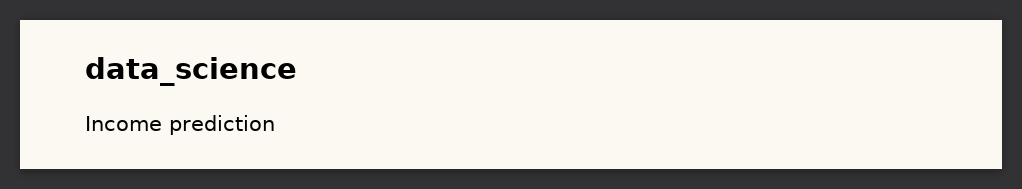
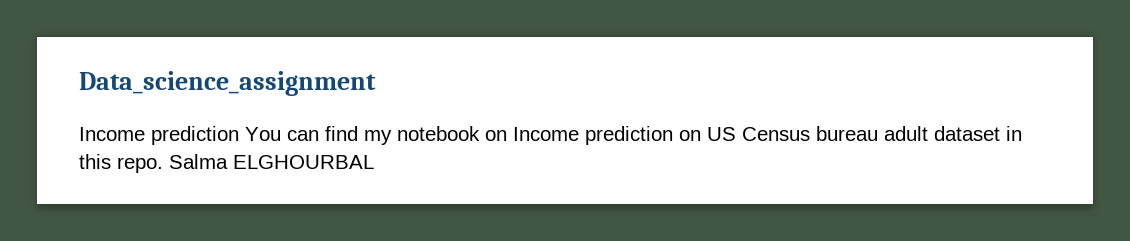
- data_science
- Income prediction
+ Data_science_assignment
+ Income prediction You can find my notebook on Income prediction on US Census bureau adult dataset in this repo. Salma ELGHOURBAL

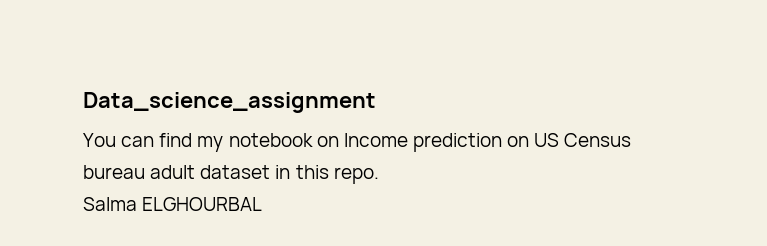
- Income prediction You can find my notebook on Income prediction on US Census bureau adult dataset in this repo. Salma ELGHOURBAL
+ You can find my notebook on Income prediction on US Census bureau adult dataset in this repo.
+ Salma ELGHOURBAL

